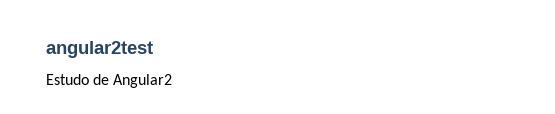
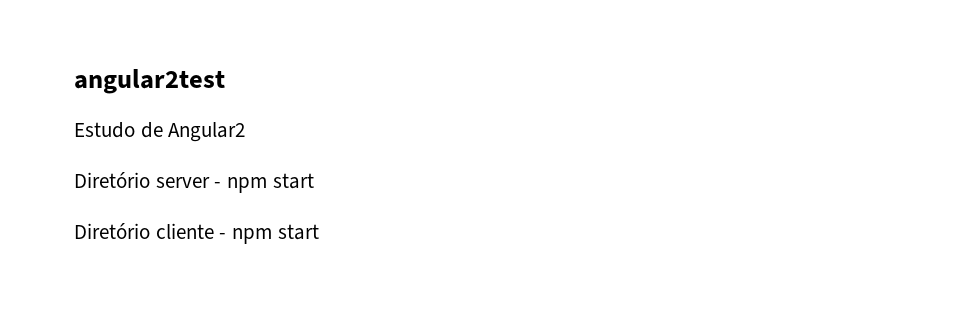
+ Diretório server - npm start
+ Diretório cliente - npm start

